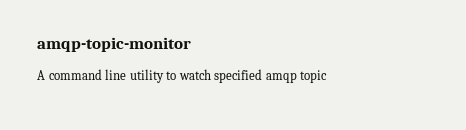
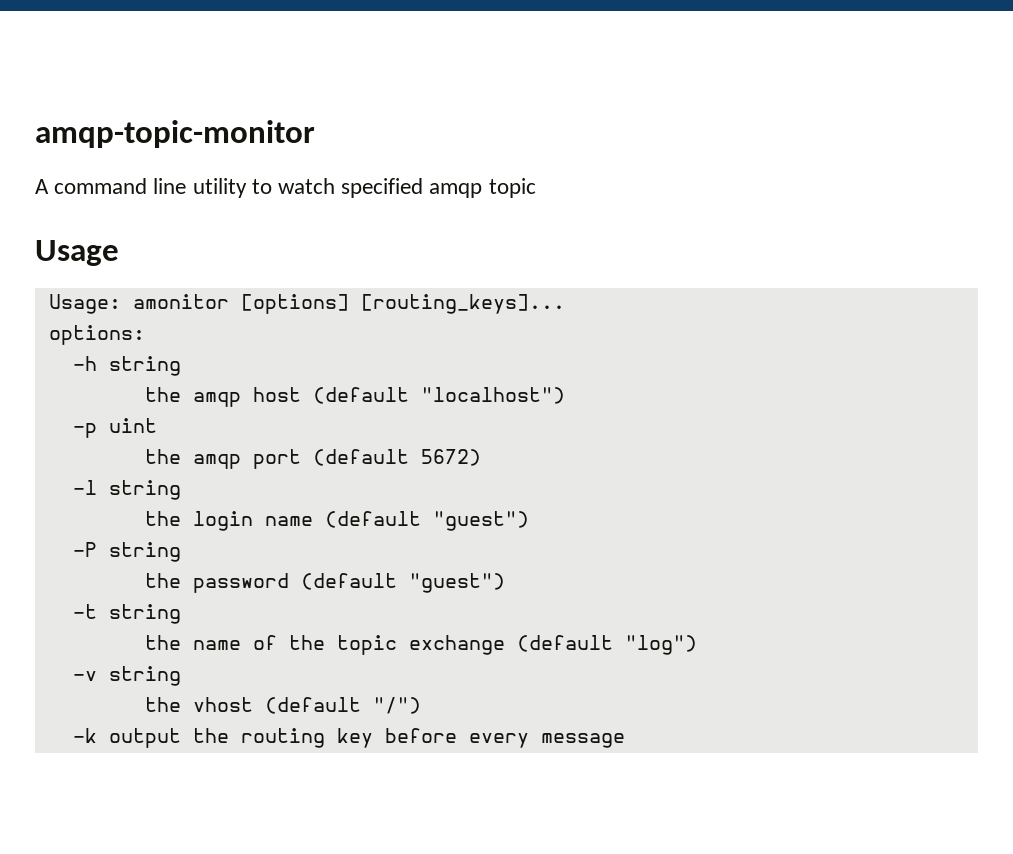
+ Usage
+ Usage: amonitor [options] [routing_keys]...
+ options:
+ -h string
+ the amqp host (default "localhost")
+ -p uint
+ the amqp port (default 5672)
+ -l string
+ the login name (default "guest")
+ -P string
+ the password (default "guest")
+ -t string
+ the name of the topic exchange (default "log")
+ -v string
+ the vhost (default "/")
+ -k output the routing key before every message

